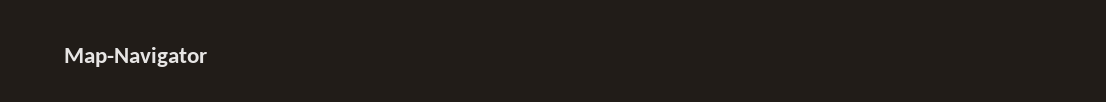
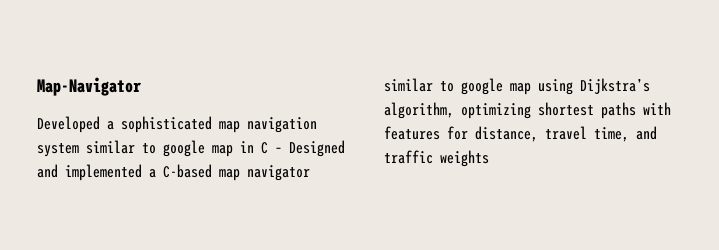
+ Developed a sophisticated map navigation system similar to google map in C – Designed and implemented a C-based map navigator similar to google map using Dijkstra’s algorithm, optimizing shortest paths with features for distance, travel time, and traffic weights

